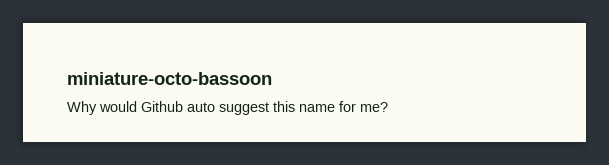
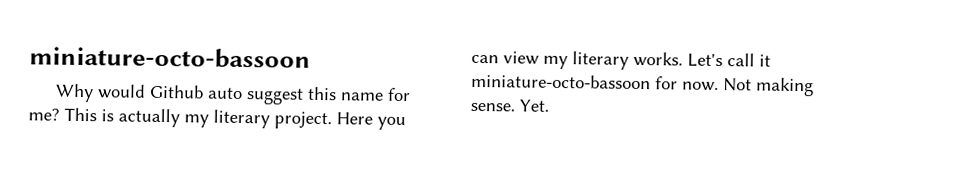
+ This is actually my literary project. Here you can view my literary works. Let's call it miniature-octo-bassoon for now. Not making sense. Yet.

